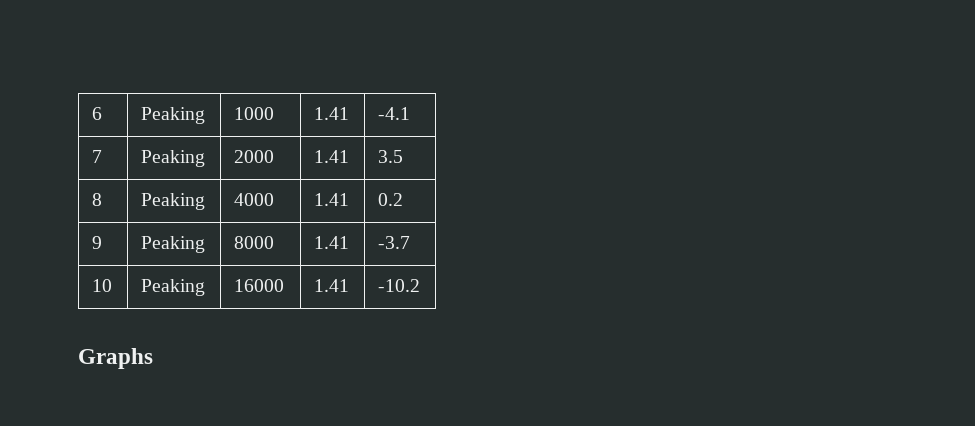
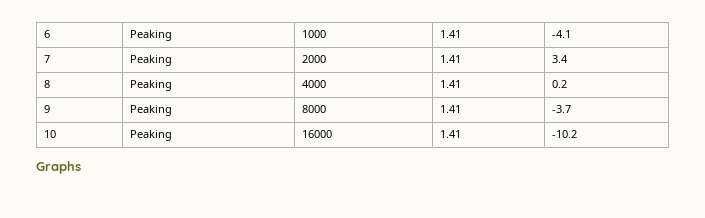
- 7 | Peaking | 2000 | 1.41 | 3.5
+ 7 | Peaking | 2000 | 1.41 | 3.4

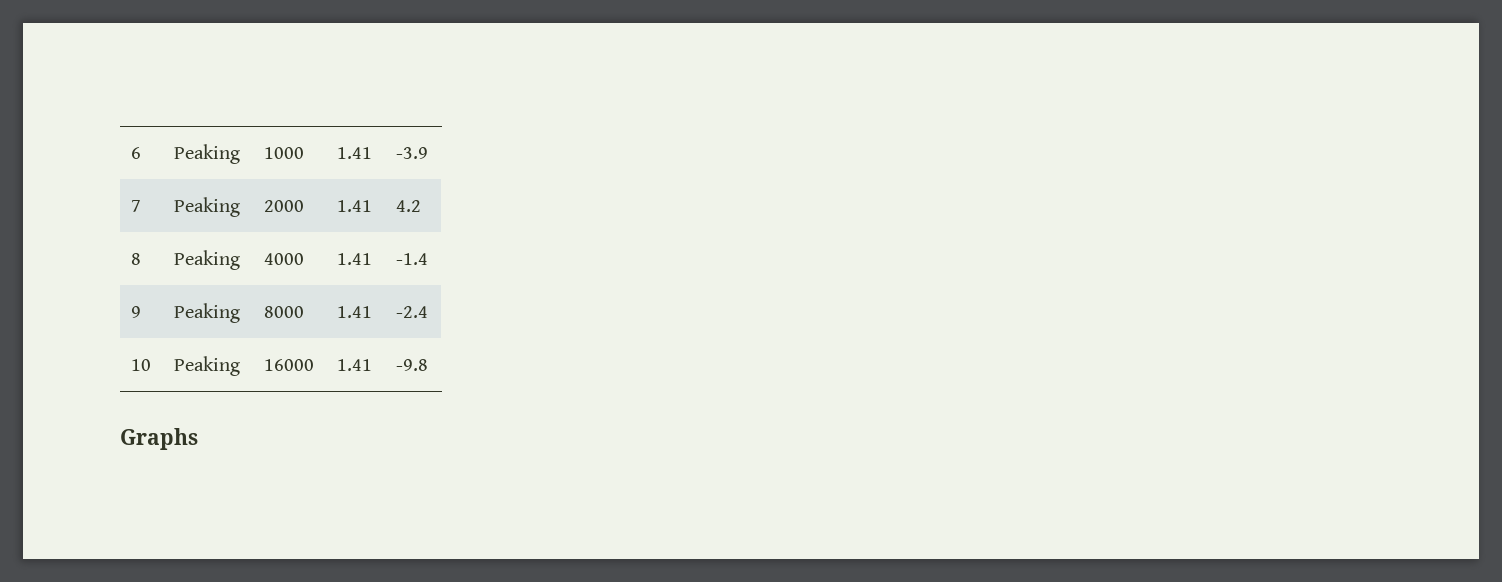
- 6 | Peaking | 1000 | 1.41 | -4.1
+ 6 | Peaking | 1000 | 1.41 | -3.9
- 7 | Peaking | 2000 | 1.41 | 3.4
+ 7 | Peaking | 2000 | 1.41 | 4.2
- 8 | Peaking | 4000 | 1.41 | 0.2
+ 8 | Peaking | 4000 | 1.41 | -1.4
- 9 | Peaking | 8000 | 1.41 | -3.7
+ 9 | Peaking | 8000 | 1.41 | -2.4
- 10 | Peaking | 16000 | 1.41 | -10.2
+ 10 | Peaking | 16000 | 1.41 | -9.8

